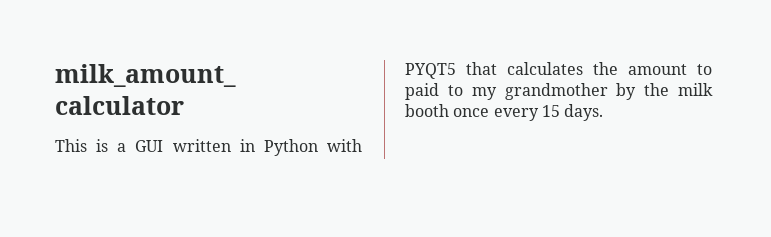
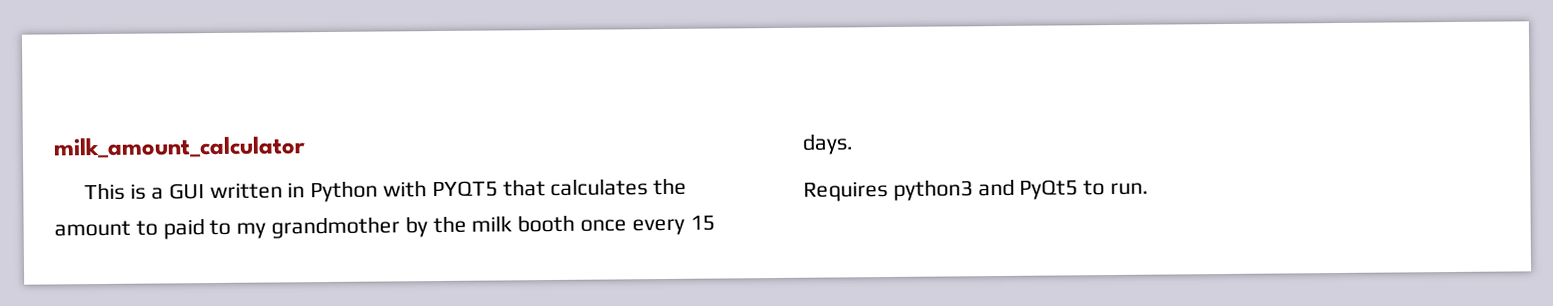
+ Requires python3 and PyQt5 to run.

